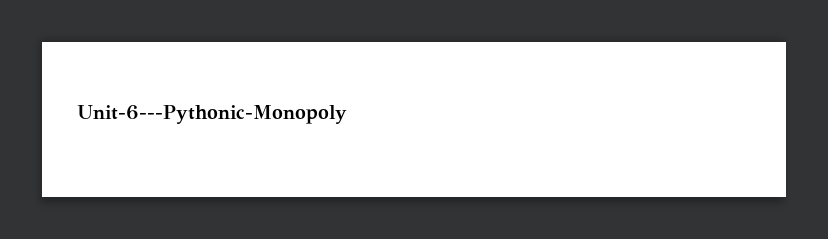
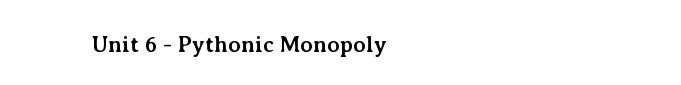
- Unit-6---Pythonic-Monopoly
+ Unit 6 - Pythonic Monopoly

